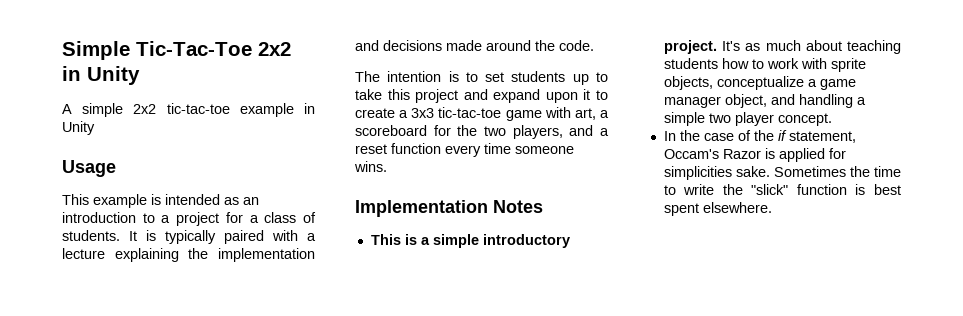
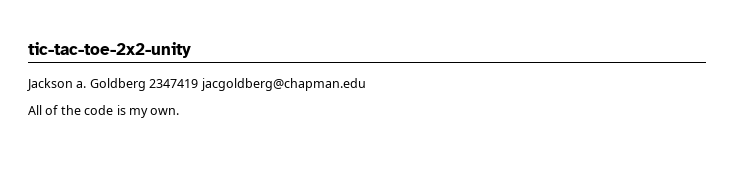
- Simple Tic-Tac-Toe 2x2 in Unity
- A simple 2x2 tic-tac-toe example in Unity
- Usage
- This example is intended as an introduction to a project for a class of students. It is typically paired with a lecture explaining the implementation and decisions made around the code.
- The intention is to set students up to take this project and expand upon it to create a 3x3 tic-tac-toe game with art, a scoreboard for the two players, and a reset function every time someone wins.
- Implementation Notes
- This is a simple introductory project. It's as much about teaching students how to work with sprite objects, conceptualize a game manager object, and handling a simple two player concept.
- In the case of the if statement, Occam's Razor is applied for simplicities sake. Sometimes the time to write the "slick" function is best spent elsewhere.
+ tic-tac-toe-2x2-unity
+ Jackson a. Goldberg 2347419 jacgoldberg@chapman.edu
+ All of the code is my own.

